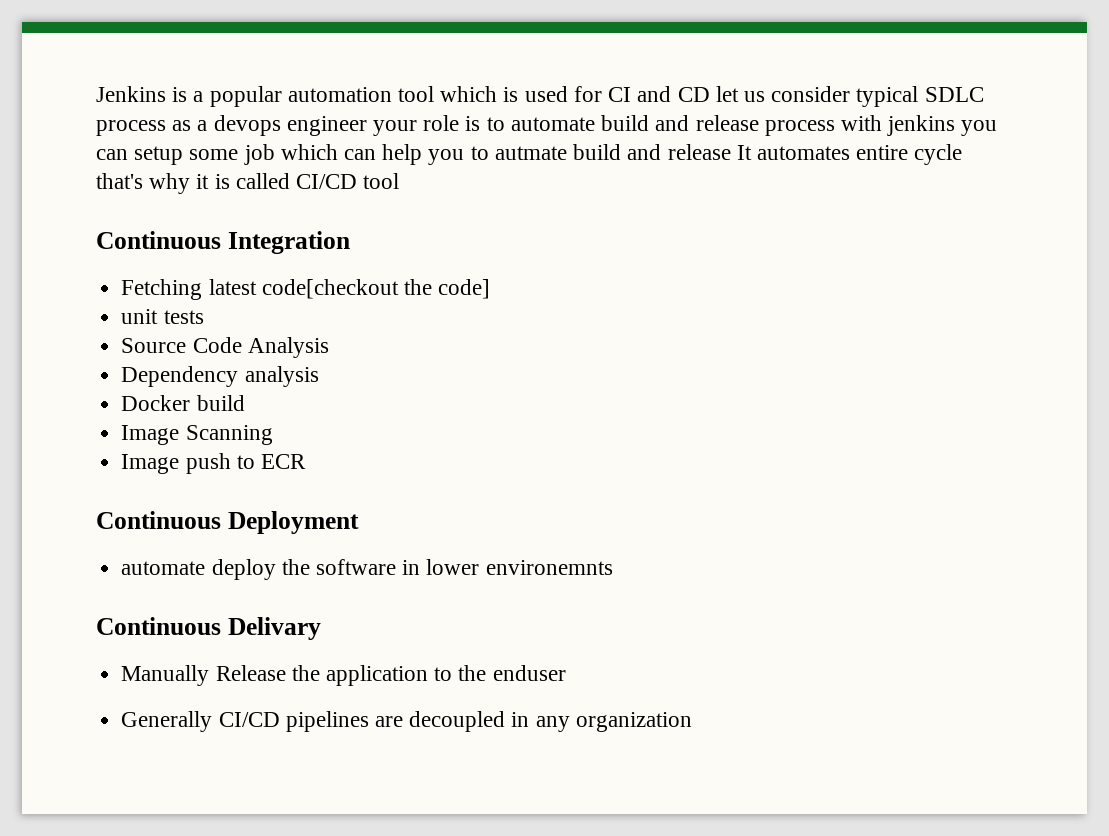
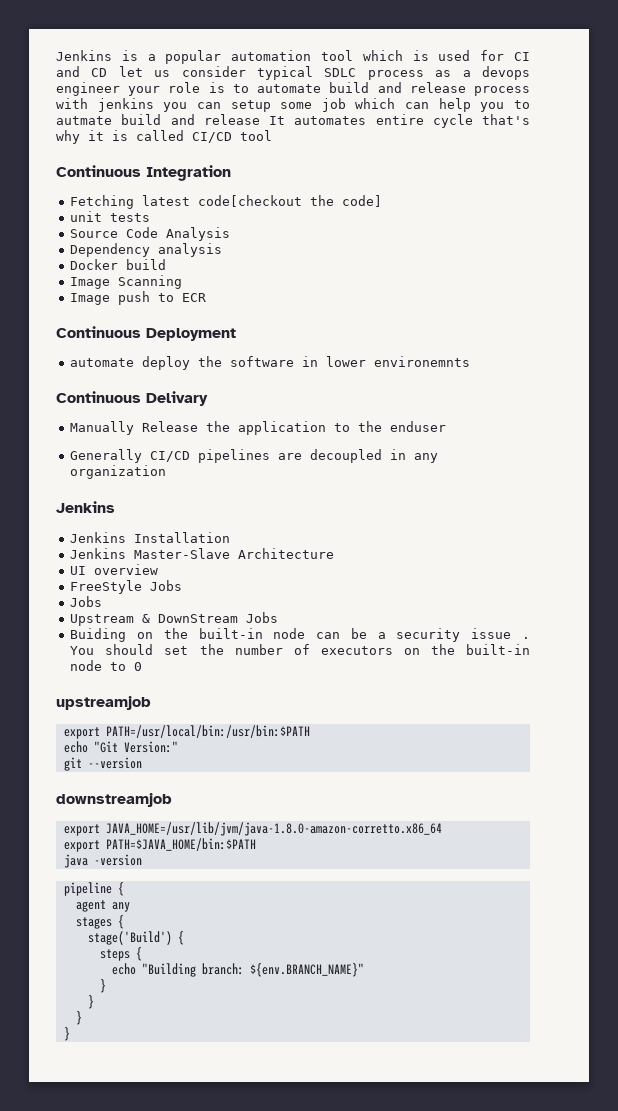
  Generally CI/CD pipelines are decoupled in any organization
+ Jenkins
+ Jenkins Installation
+ Jenkins Master-Slave Architecture
+ UI overview
+ FreeStyle Jobs
+ Jobs
+ Upstream & DownStream Jobs
+ Buiding on the built-in node can be a security issue . You should set the number of executors on the built-in node to 0
+ upstreamjob
+ export PATH=/usr/local/bin:/usr/bin:$PATH
+ echo "Git Version:"
+ git --version
+ downstreamjob
+ export JAVA_HOME=/usr/lib/jvm/java-1.8.0-amazon-corretto.x86_64
+ export PATH=$JAVA_HOME/bin:$PATH
+ java -version
+ pipeline {
+ agent any
+ stages {
+ stage('Build') {
+ steps {
+ echo "Building branch: ${env.BRANCH_NAME}"
+ }
+ }
+ }
+ }

